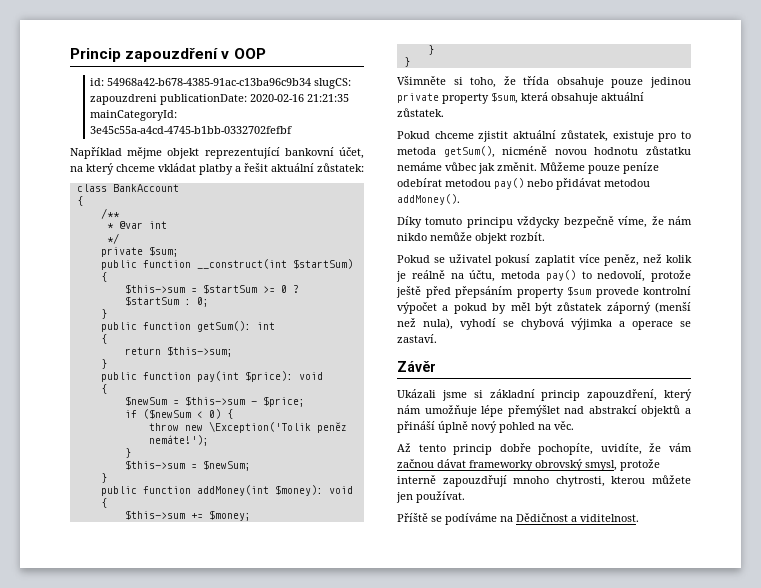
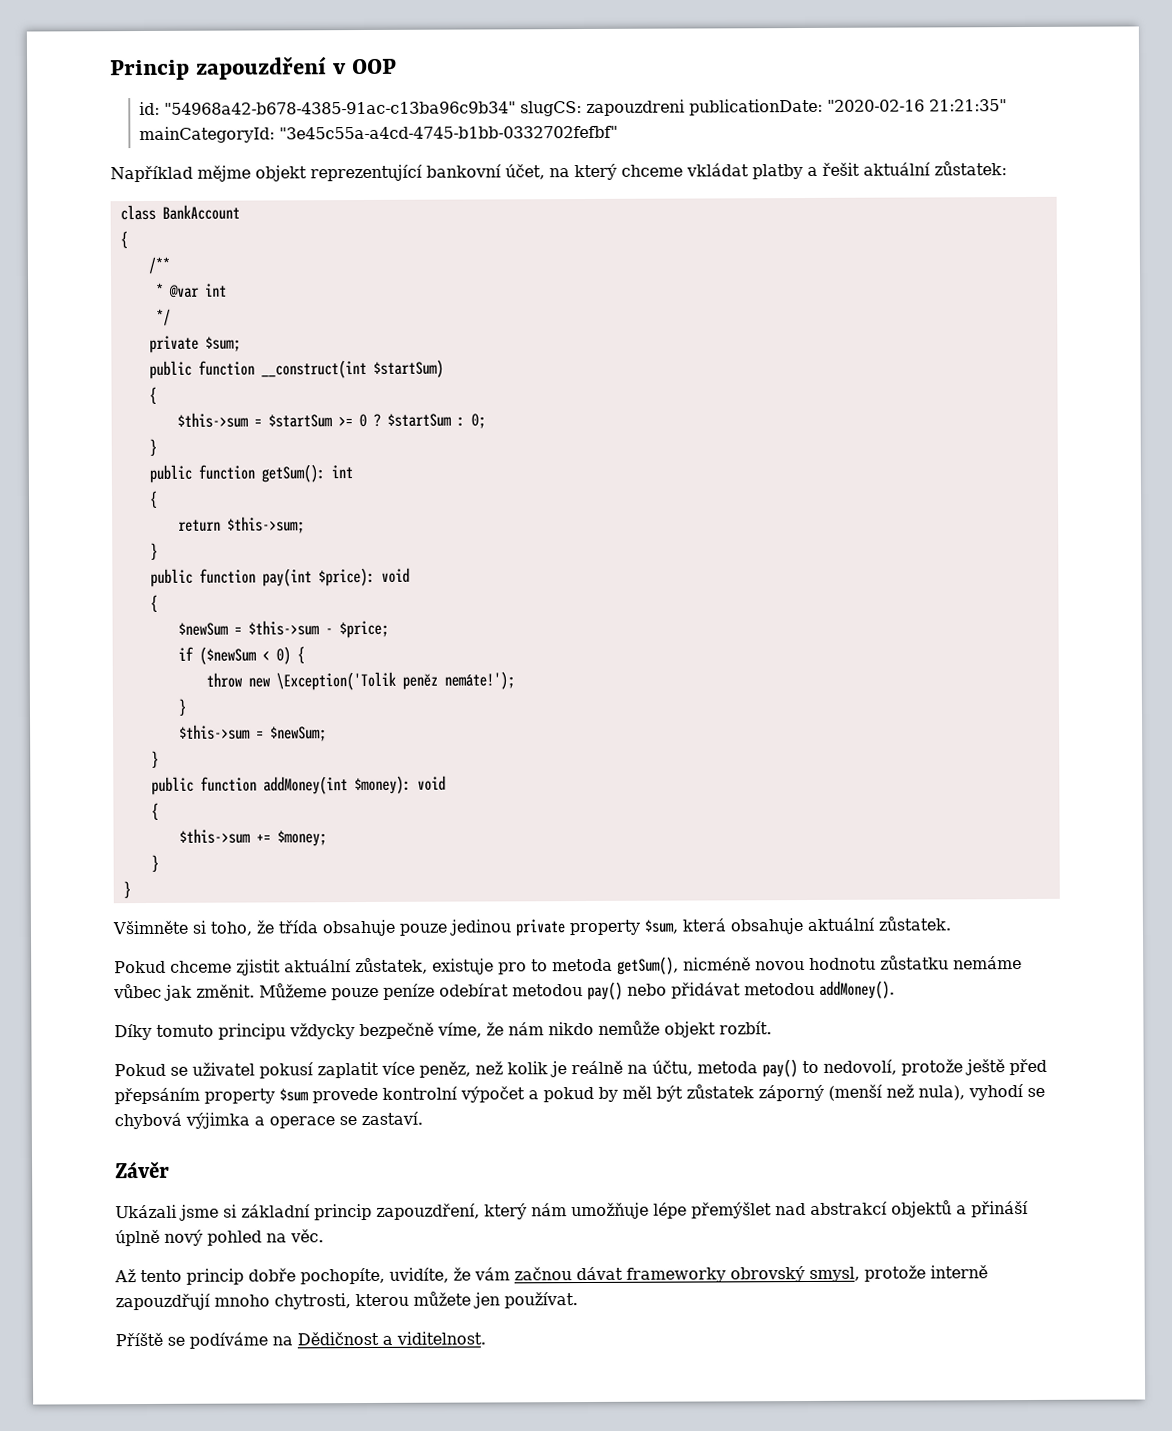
- id: 54968a42-b678-4385-91ac-c13ba96c9b34 slugCS: zapouzdreni publicationDate: 2020-02-16 21:21:35 mainCategoryId: 3e45c55a-a4cd-4745-b1bb-0332702fefbf
+ id: "54968a42-b678-4385-91ac-c13ba96c9b34" slugCS: zapouzdreni publicationDate: "2020-02-16 21:21:35" mainCategoryId: "3e45c55a-a4cd-4745-b1bb-0332702fefbf"

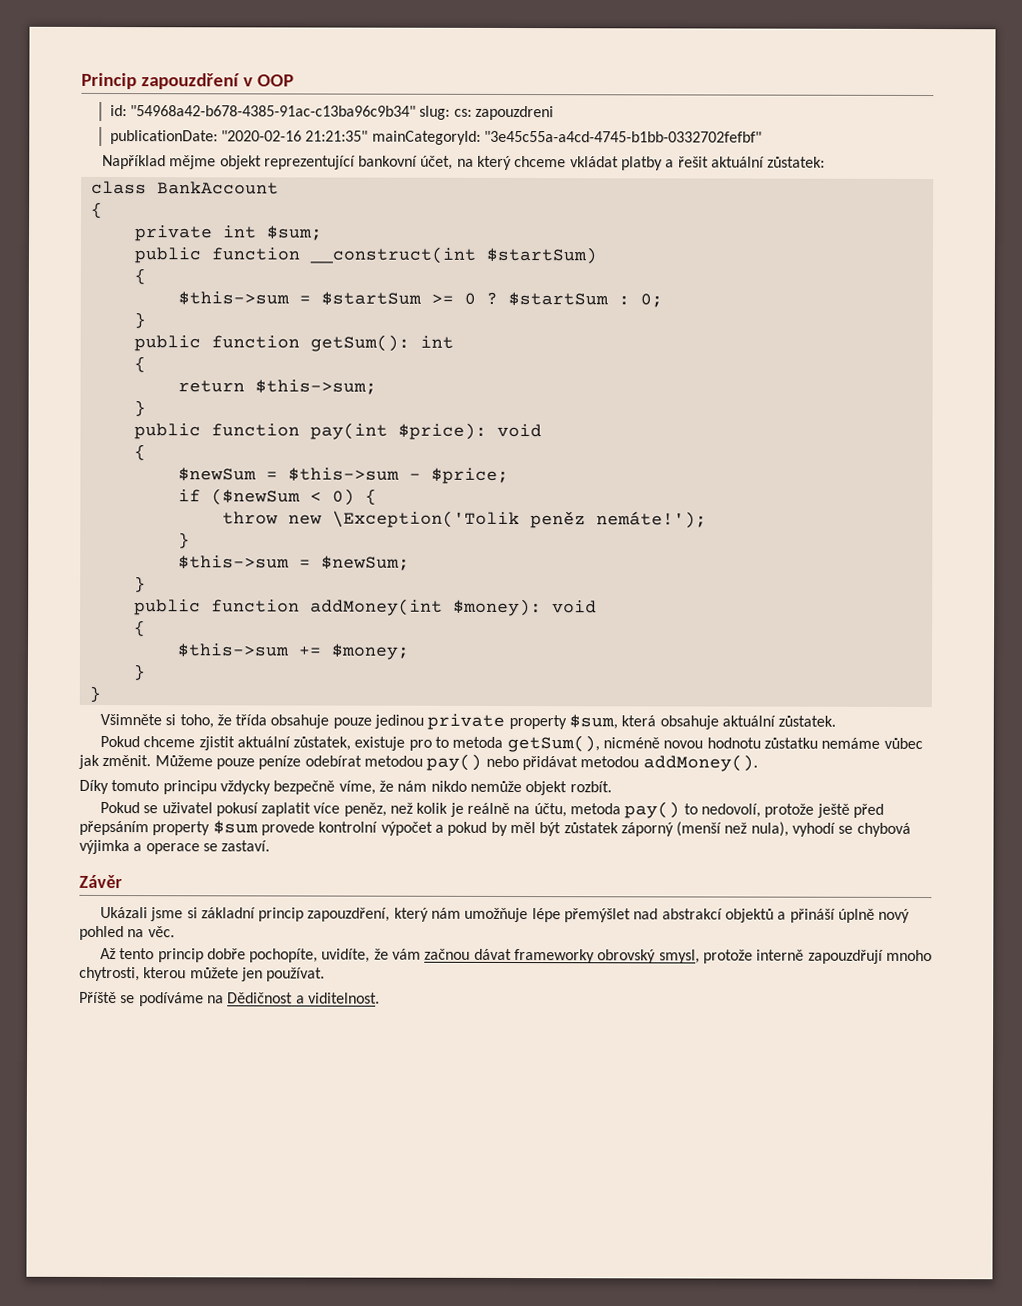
- id: "54968a42-b678-4385-91ac-c13ba96c9b34" slugCS: zapouzdreni publicationDate: "2020-02-16 21:21:35" mainCategoryId: "3e45c55a-a4cd-4745-b1bb-0332702fefbf"
+ id: "54968a42-b678-4385-91ac-c13ba96c9b34" slug: cs: zapouzdreni
+ publicationDate: "2020-02-16 21:21:35" mainCategoryId: "3e45c55a-a4cd-4745-b1bb-0332702fefbf"
- /**
- * @var int
- */
- private $sum;
+ private int $sum;

